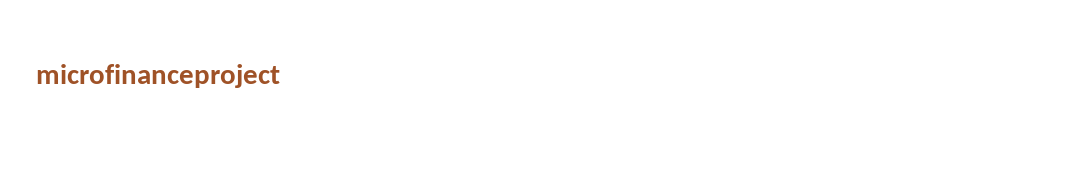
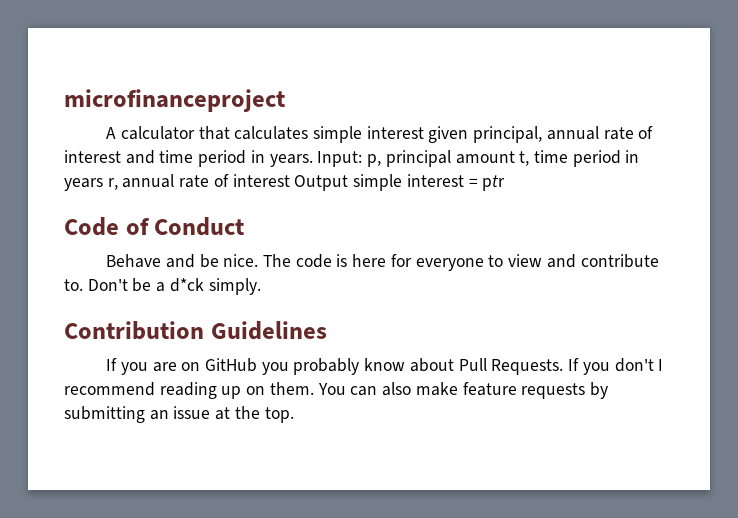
+ A calculator that calculates simple interest given principal, annual rate of interest and time period in years. Input: p, principal amount t, time period in years r, annual rate of interest Output simple interest = ptr
+ Code of Conduct
+ Behave and be nice. The code is here for everyone to view and contribute to. Don't be a d*ck simply.
+ Contribution Guidelines
+ If you are on GitHub you probably know about Pull Requests. If you don't I recommend reading up on them. You can also make feature requests by submitting an issue at the top.

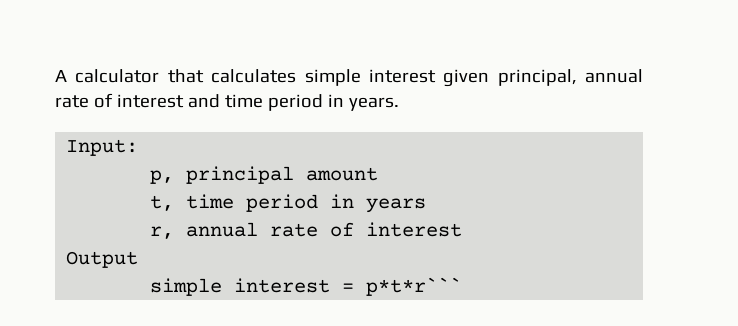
- microfinanceproject
- A calculator that calculates simple interest given principal, annual rate of interest and time period in years. Input: p, principal amount t, time period in years r, annual rate of interest Output simple interest = ptr
- Code of Conduct
- Behave and be nice. The code is here for everyone to view and contribute to. Don't be a d*ck simply.
- Contribution Guidelines
- If you are on GitHub you probably know about Pull Requests. If you don't I recommend reading up on them. You can also make feature requests by submitting an issue at the top.
+ A calculator that calculates simple interest given principal, annual rate of interest and time period in years.
+ Input:
+ p, principal amount
+ t, time period in years
+ r, annual rate of interest
+ Output
+ simple interest = p*t*r```

